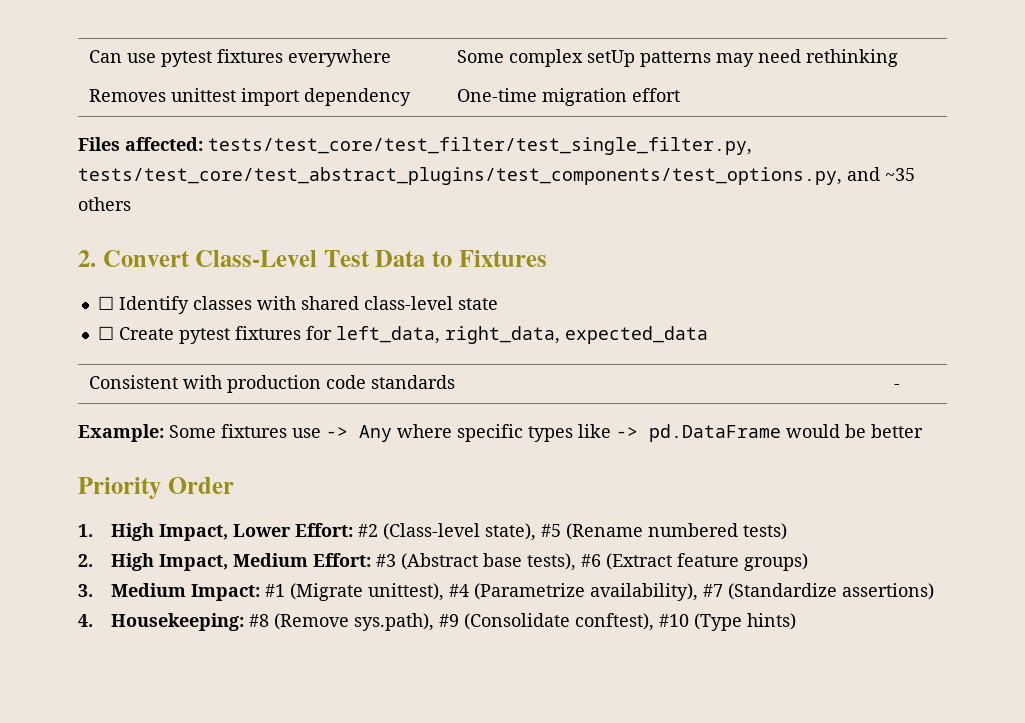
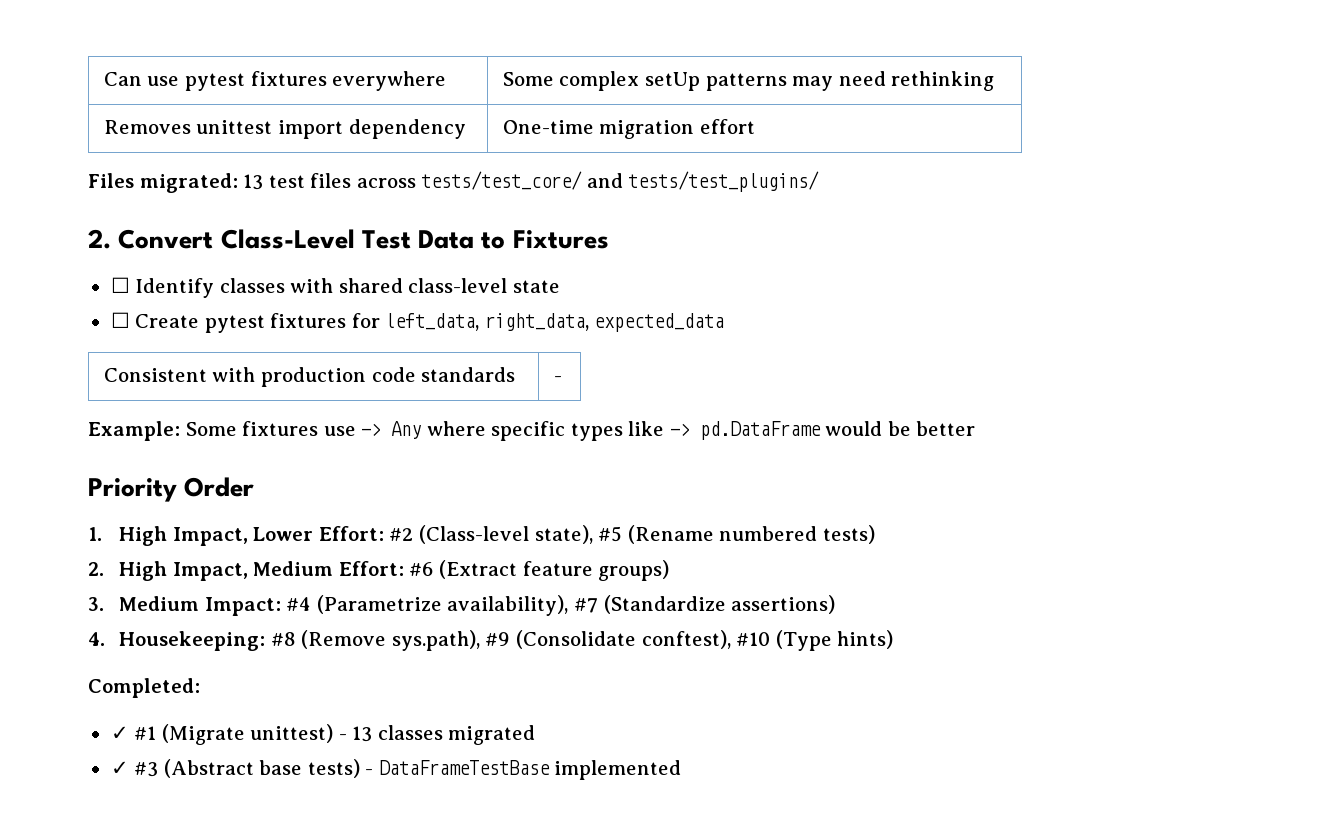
- Files affected: tests/test_core/test_filter/test_single_filter.py, tests/test_core/test_abstract_plugins/test_components/test_options.py, and ~35 others
+ Files migrated: 13 test files across tests/test_core/ and tests/test_plugins/
- 2. High Impact, Medium Effort: #3 (Abstract base tests), #6 (Extract feature groups)
+ 2. High Impact, Medium Effort: #6 (Extract feature groups)
- 3. Medium Impact: #1 (Migrate unittest), #4 (Parametrize availability), #7 (Standardize assertions)
+ 3. Medium Impact: #4 (Parametrize availability), #7 (Standardize assertions)
+ Completed:
+ ✓ #1 (Migrate unittest) - 13 classes migrated
+ ✓ #3 (Abstract base tests) - DataFrameTestBase implemented

